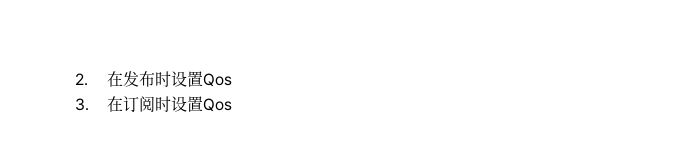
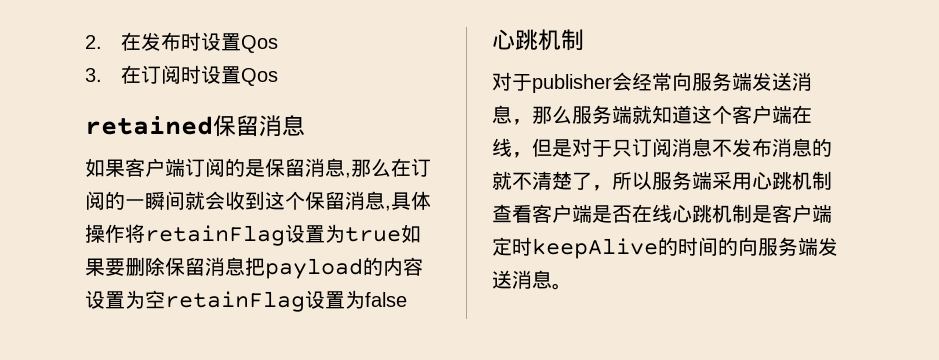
+ retained保留消息
+ 如果客户端订阅的是保留消息,那么在订阅的一瞬间就会收到这个保留消息,具体操作将retainFlag设置为true如果要删除保留消息把payload的内容设置为空retainFlag设置为false
+ 心跳机制
+ 对于publisher会经常向服务端发送消息，那么服务端就知道这个客户端在线，但是对于只订阅消息不发布消息的就不清楚了，所以服务端采用心跳机制查看客户端是否在线心跳机制是客户端定时keepAlive的时间的向服务端发送消息。

